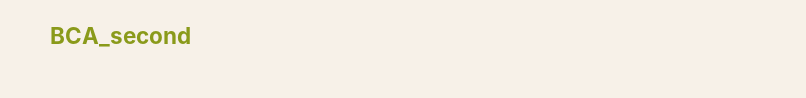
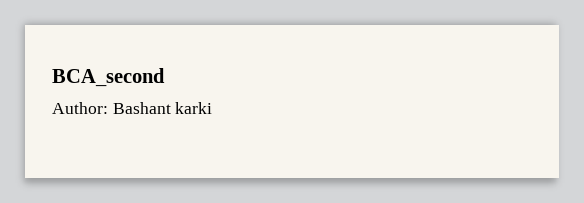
+ Author: Bashant karki

